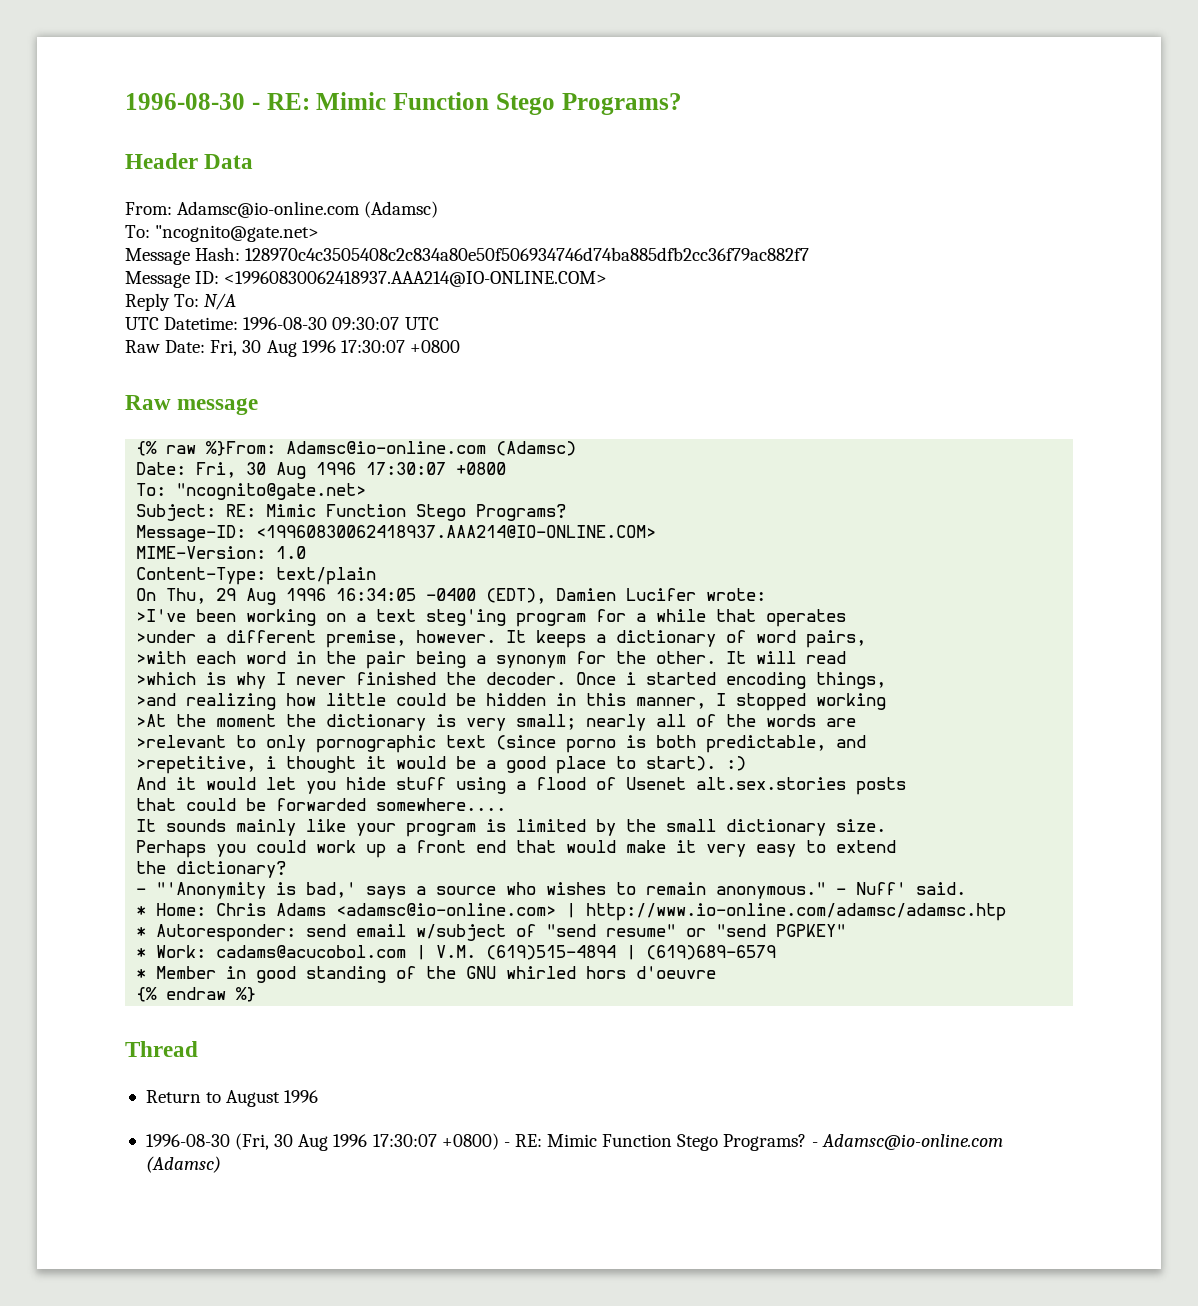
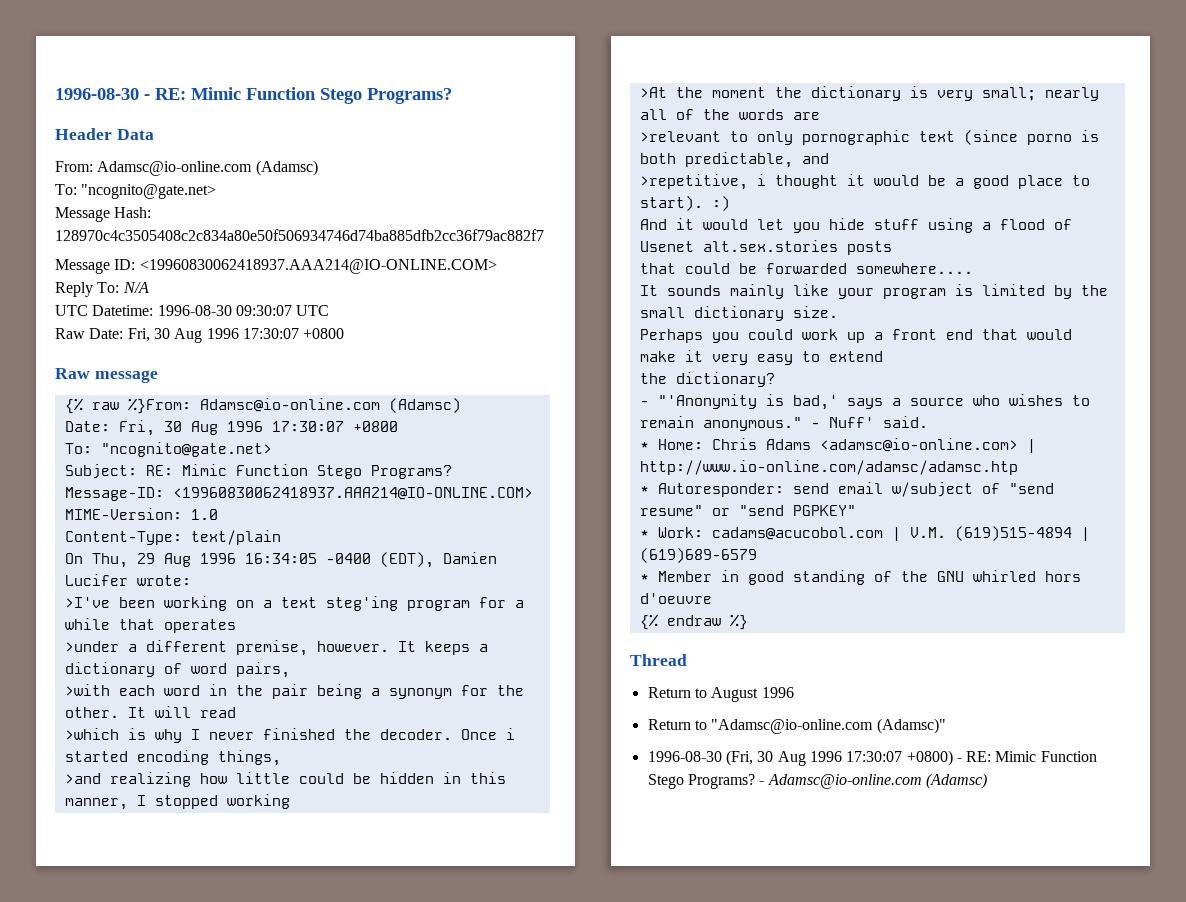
+ Return to "Adamsc@io-online.com (Adamsc)"

